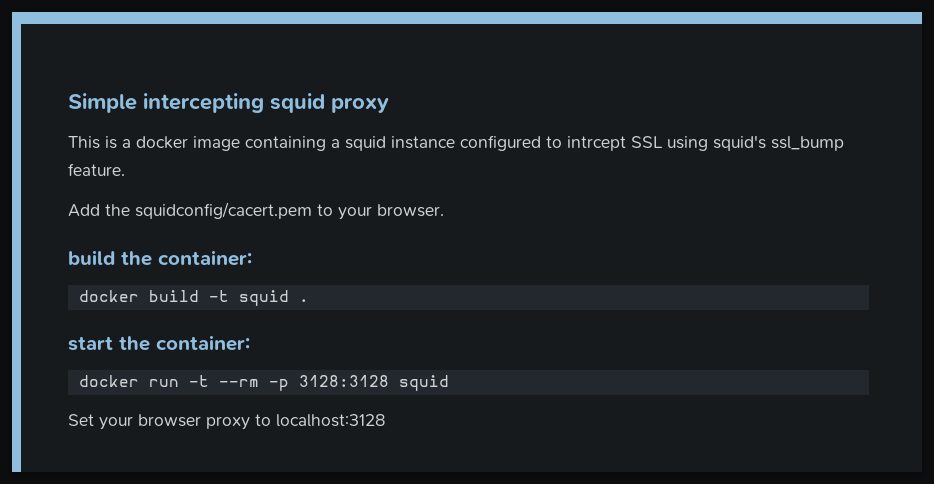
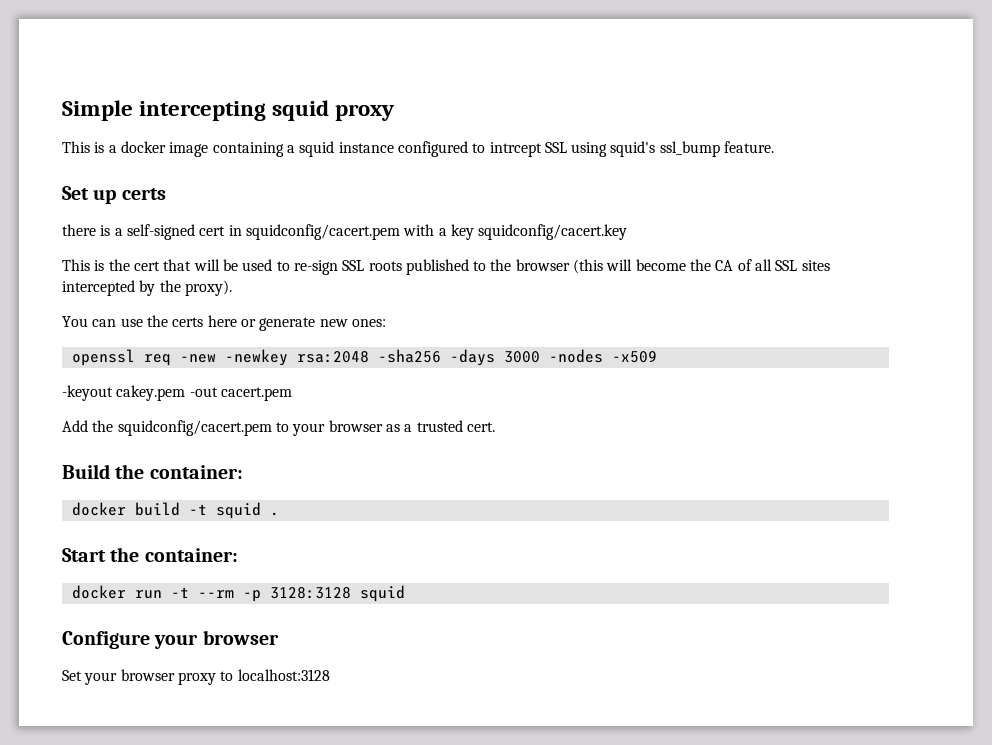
+ Set up certs
+ there is a self-signed cert in squidconfig/cacert.pem with a key squidconfig/cacert.key
+ This is the cert that will be used to re-sign SSL roots published to the browser (this will become the CA of all SSL sites intercepted by the proxy).
+ You can use the certs here or generate new ones:
+ openssl req -new -newkey rsa:2048 -sha256 -days 3000 -nodes -x509
+ -keyout cakey.pem -out cacert.pem
- Add the squidconfig/cacert.pem to your browser.
- build the container:
+ Add the squidconfig/cacert.pem to your browser as a trusted cert.
+ Build the container:
- start the container:
+ Start the container:
+ Configure your browser

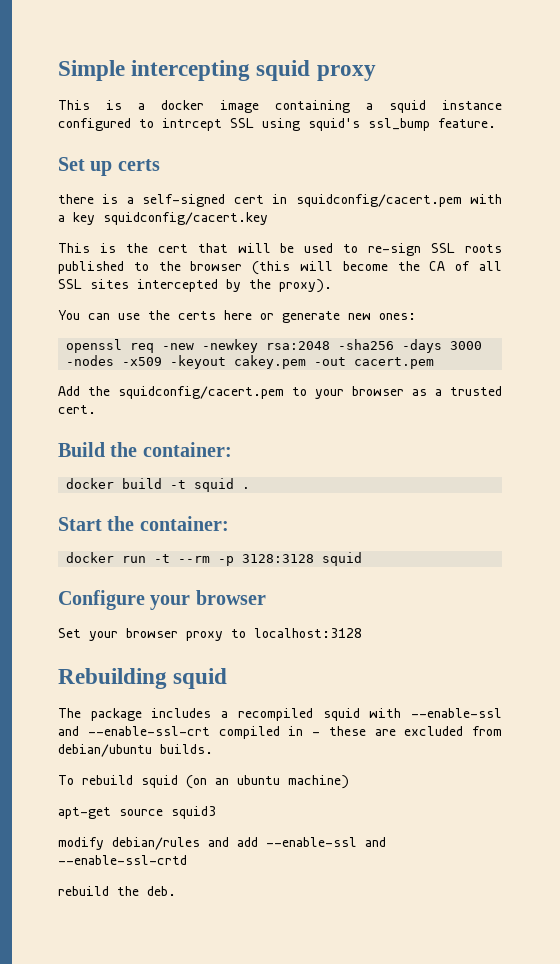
- openssl req -new -newkey rsa:2048 -sha256 -days 3000 -nodes -x509
- -keyout cakey.pem -out cacert.pem
+ openssl req -new -newkey rsa:2048 -sha256 -days 3000 -nodes -x509 -keyout cakey.pem -out cacert.pem
+ Rebuilding squid
+ The package includes a recompiled squid with --enable-ssl and --enable-ssl-crt compiled in - these are excluded from debian/ubuntu builds.
+ To rebuild squid (on an ubuntu machine)
+ apt-get source squid3
+ modify debian/rules and add --enable-ssl and --enable-ssl-crtd
+ rebuild the deb.

